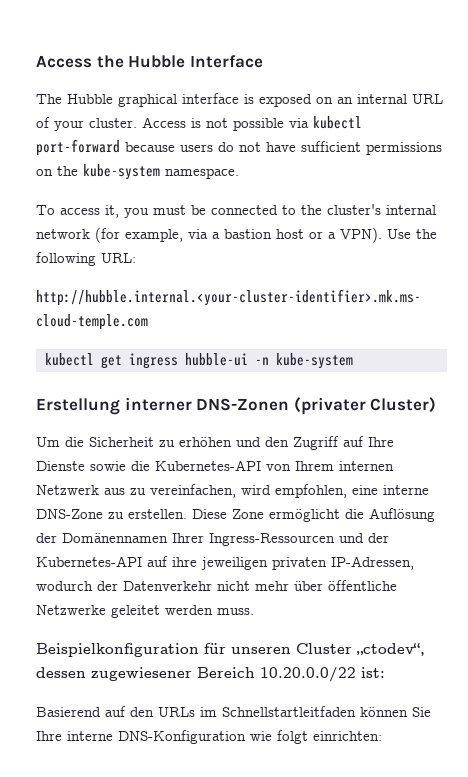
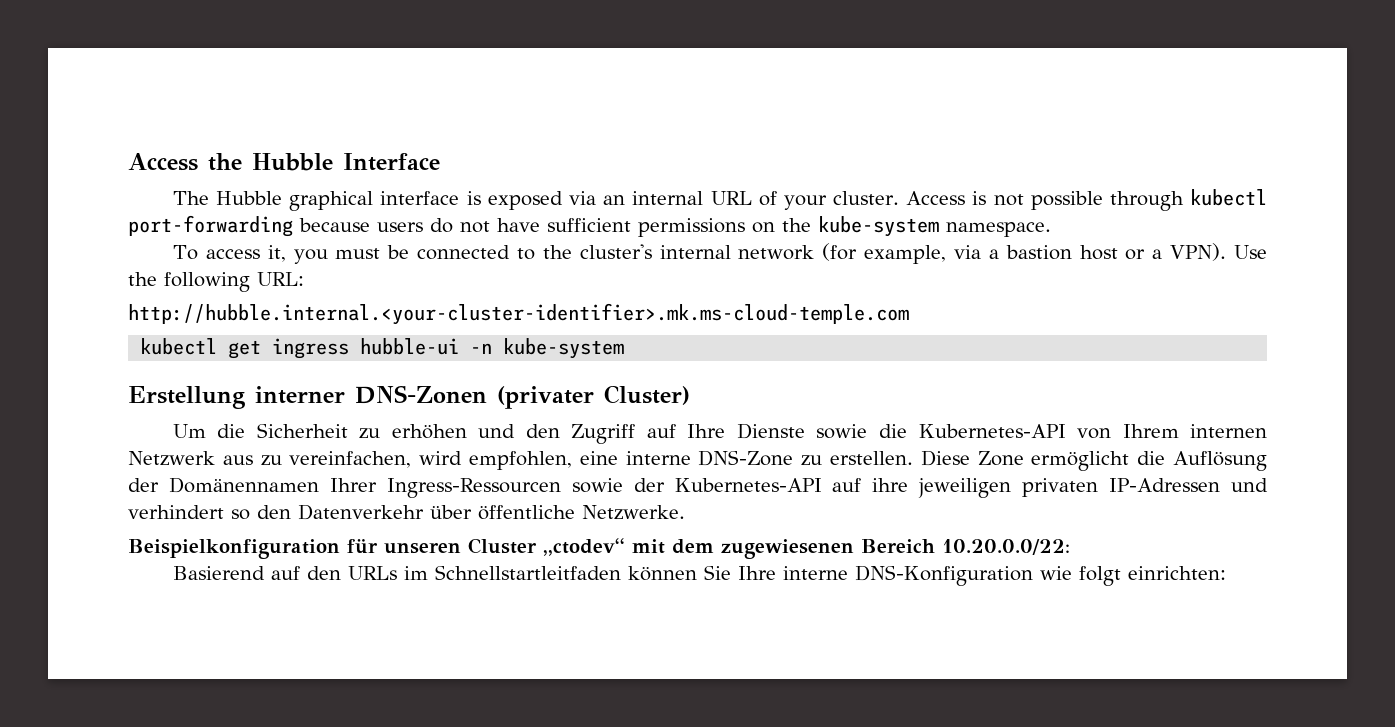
- The Hubble graphical interface is exposed on an internal URL of your cluster.
+ The Hubble graphical interface is exposed via an internal URL of your cluster.
- Access is not possible via kubectl port-forward because users do not have sufficient permissions on the kube-system namespace.
+ Access is not possible through kubectl port-forwarding because users do not have sufficient permissions on the kube-system namespace.
- Diese Zone ermöglicht die Auflösung der Domänennamen Ihrer Ingress-Ressourcen und der Kubernetes-API auf ihre jeweiligen privaten IP-Adressen, wodurch der Datenverkehr nicht mehr über öffentliche Netzwerke geleitet werden muss.
- Beispielkonfiguration für unseren Cluster „ctodev“, dessen zugewiesener Bereich 10.20.0.0/22 ist:
+ Diese Zone ermöglicht die Auflösung der Domänennamen Ihrer Ingress-Ressourcen sowie der Kubernetes-API auf ihre jeweiligen privaten IP-Adressen und verhindert so den Datenverkehr über öffentliche Netzwerke.
+ Beispielkonfiguration für unseren Cluster „ctodev“ mit dem zugewiesenen Bereich 10.20.0.0/22:

